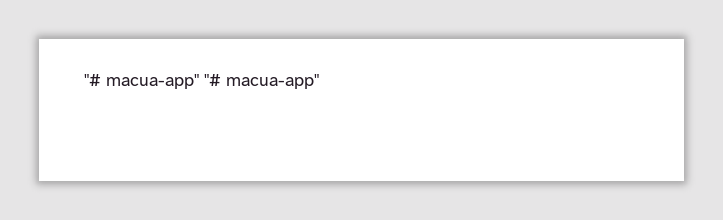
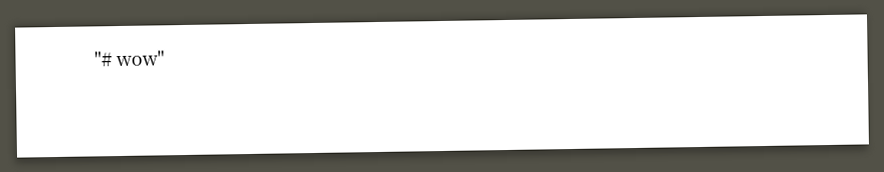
- "# macua-app" "# macua-app"
+ "# wow"

